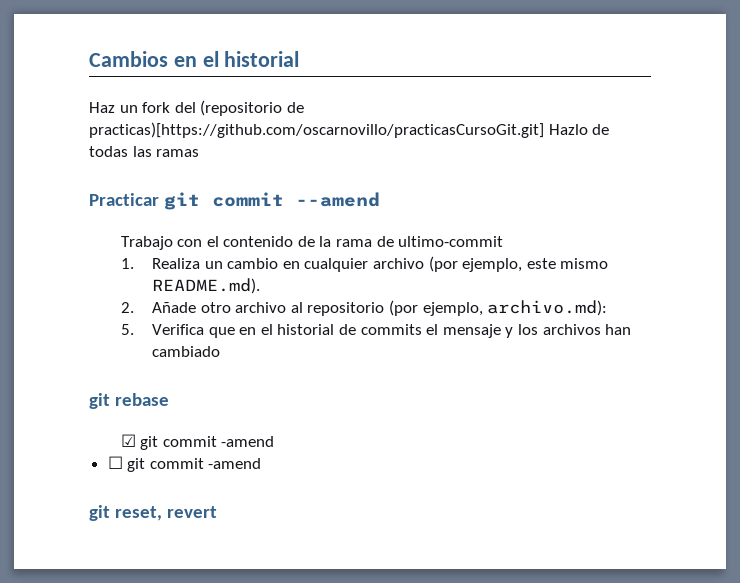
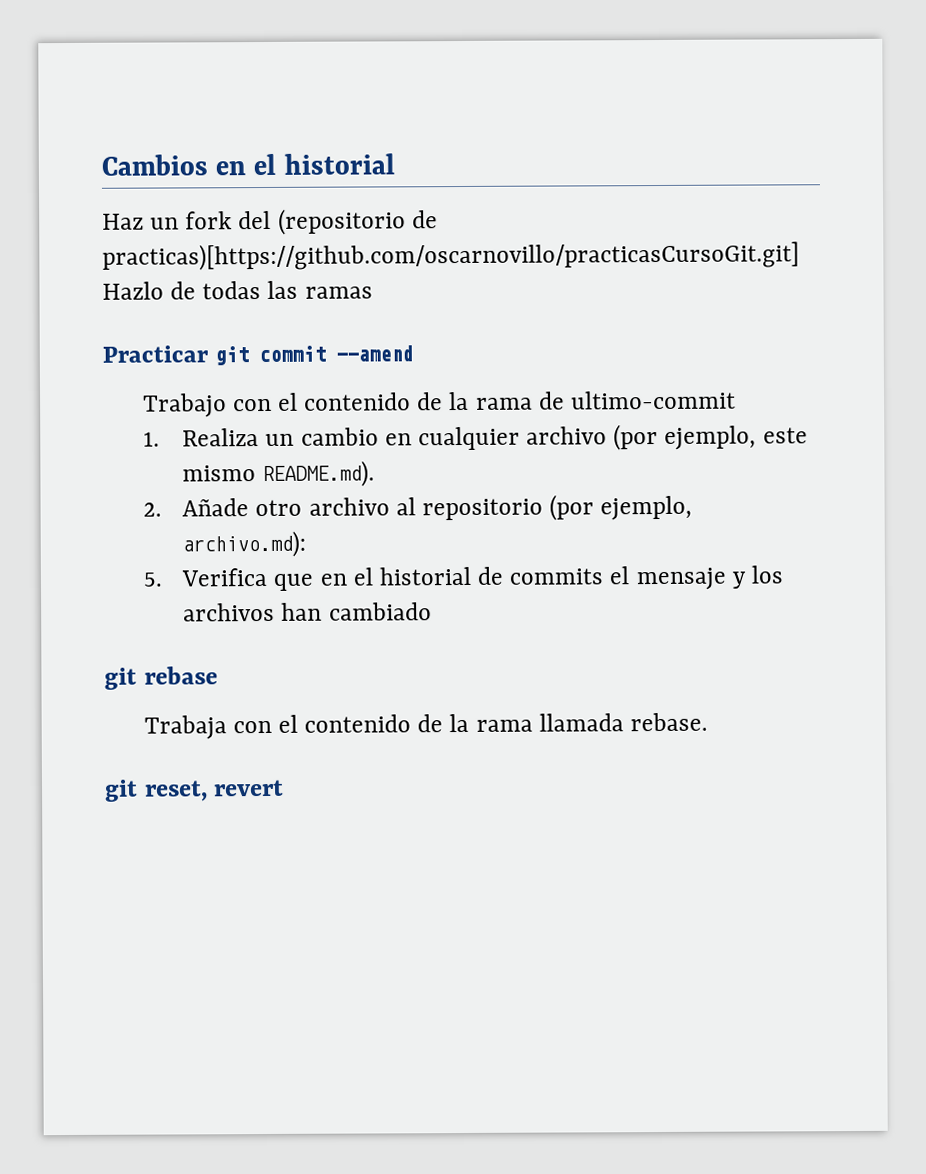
- ☑ git commit -amend
- ☐ git commit -amend
+ Trabaja con el contenido de la rama llamada rebase.

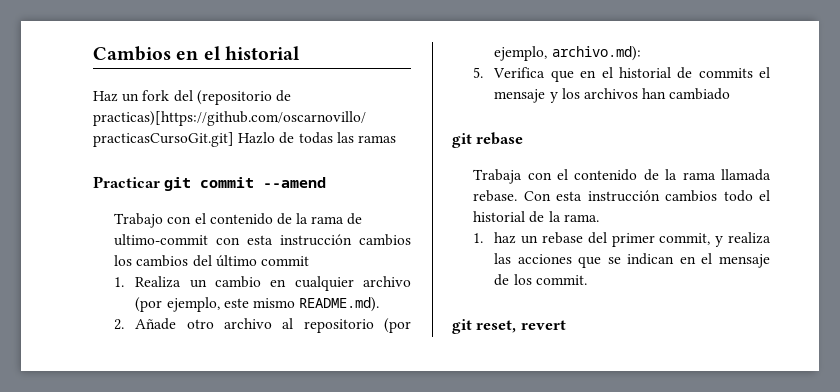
- Trabajo con el contenido de la rama de ultimo-commit
+ Trabajo con el contenido de la rama de ultimo-commit con esta instrucción cambios los cambios del último commit
+ Con esta instrucción cambios todo el historial de la rama.
+ 1. haz un rebase del primer commit, y realiza las acciones que se indican en el mensaje de los commit.

